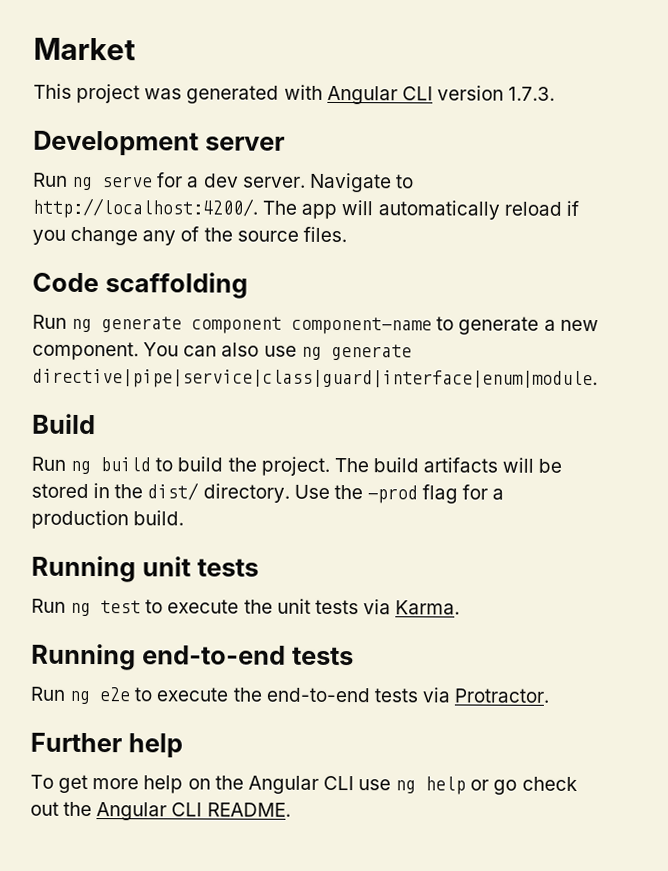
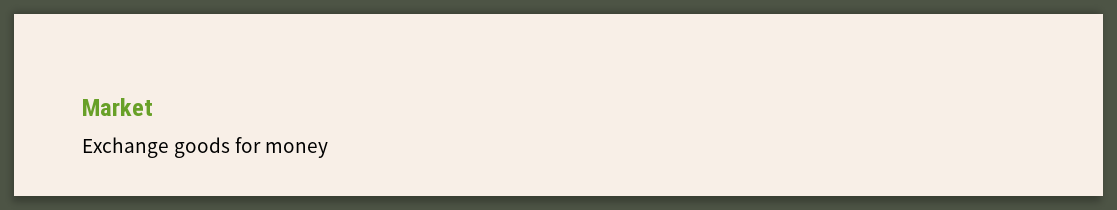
- This project was generated with Angular CLI version 1.7.3.
- Development server
- Run ng serve for a dev server. Navigate to http://localhost:4200/. The app will automatically reload if you change any of the source files.
- Code scaffolding
- Run ng generate component component-name to generate a new component. You can also use ng generate directive|pipe|service|class|guard|interface|enum|module.
- Build
- Run ng build to build the project. The build artifacts will be stored in the dist/ directory. Use the -prod flag for a production build.
- Running unit tests
- Run ng test to execute the unit tests via Karma.
- Running end-to-end tests
- Run ng e2e to execute the end-to-end tests via Protractor.
- Further help
- To get more help on the Angular CLI use ng help or go check out the Angular CLI README.
+ Exchange goods for money

